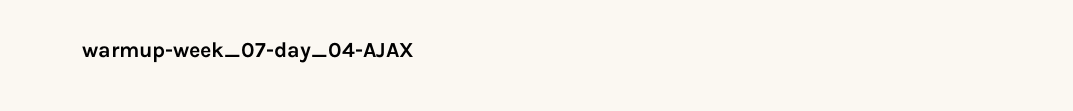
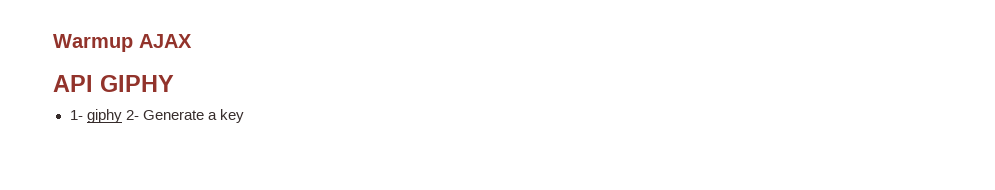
- warmup-week_07-day_04-AJAX
+ Warmup AJAX
+ API GIPHY
+ 1- giphy 2- Generate a key

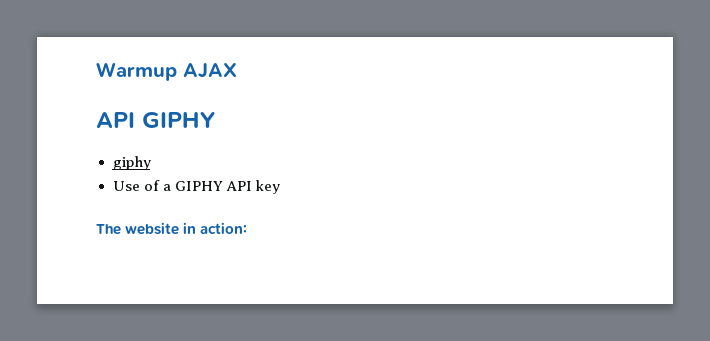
- 1- giphy 2- Generate a key
+ giphy
+ Use of a GIPHY API key
+ The website in action:

